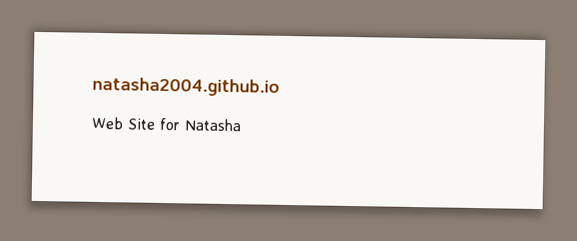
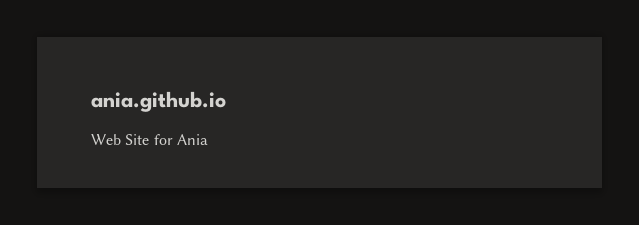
- natasha2004.github.io
+ ania.github.io
- Web Site for Natasha
+ Web Site for Ania

